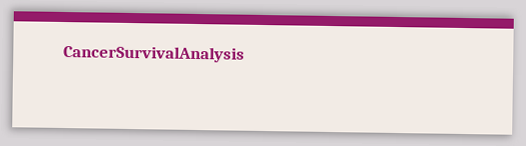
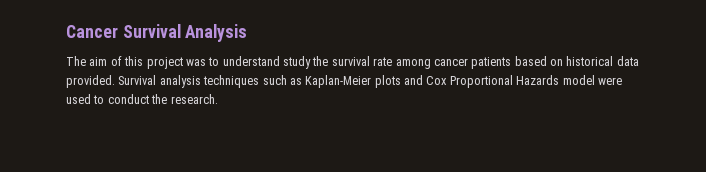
- CancerSurvivalAnalysis
+ Cancer Survival Analysis
+ The aim of this project was to understand study the survival rate among cancer patients based on historical data provided. Survival analysis techniques such as Kaplan-Meier plots and Cox Proportional Hazards model were used to conduct the research.

